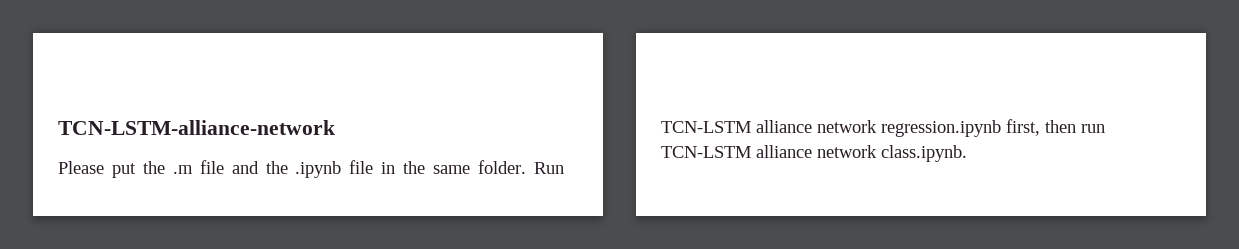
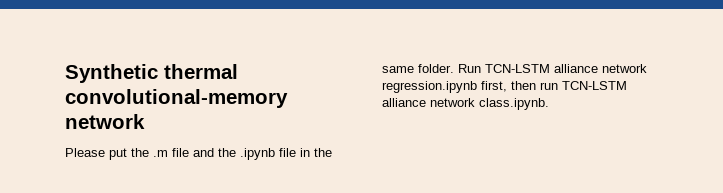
- TCN-LSTM-alliance-network
+ Synthetic thermal convolutional-memory network

